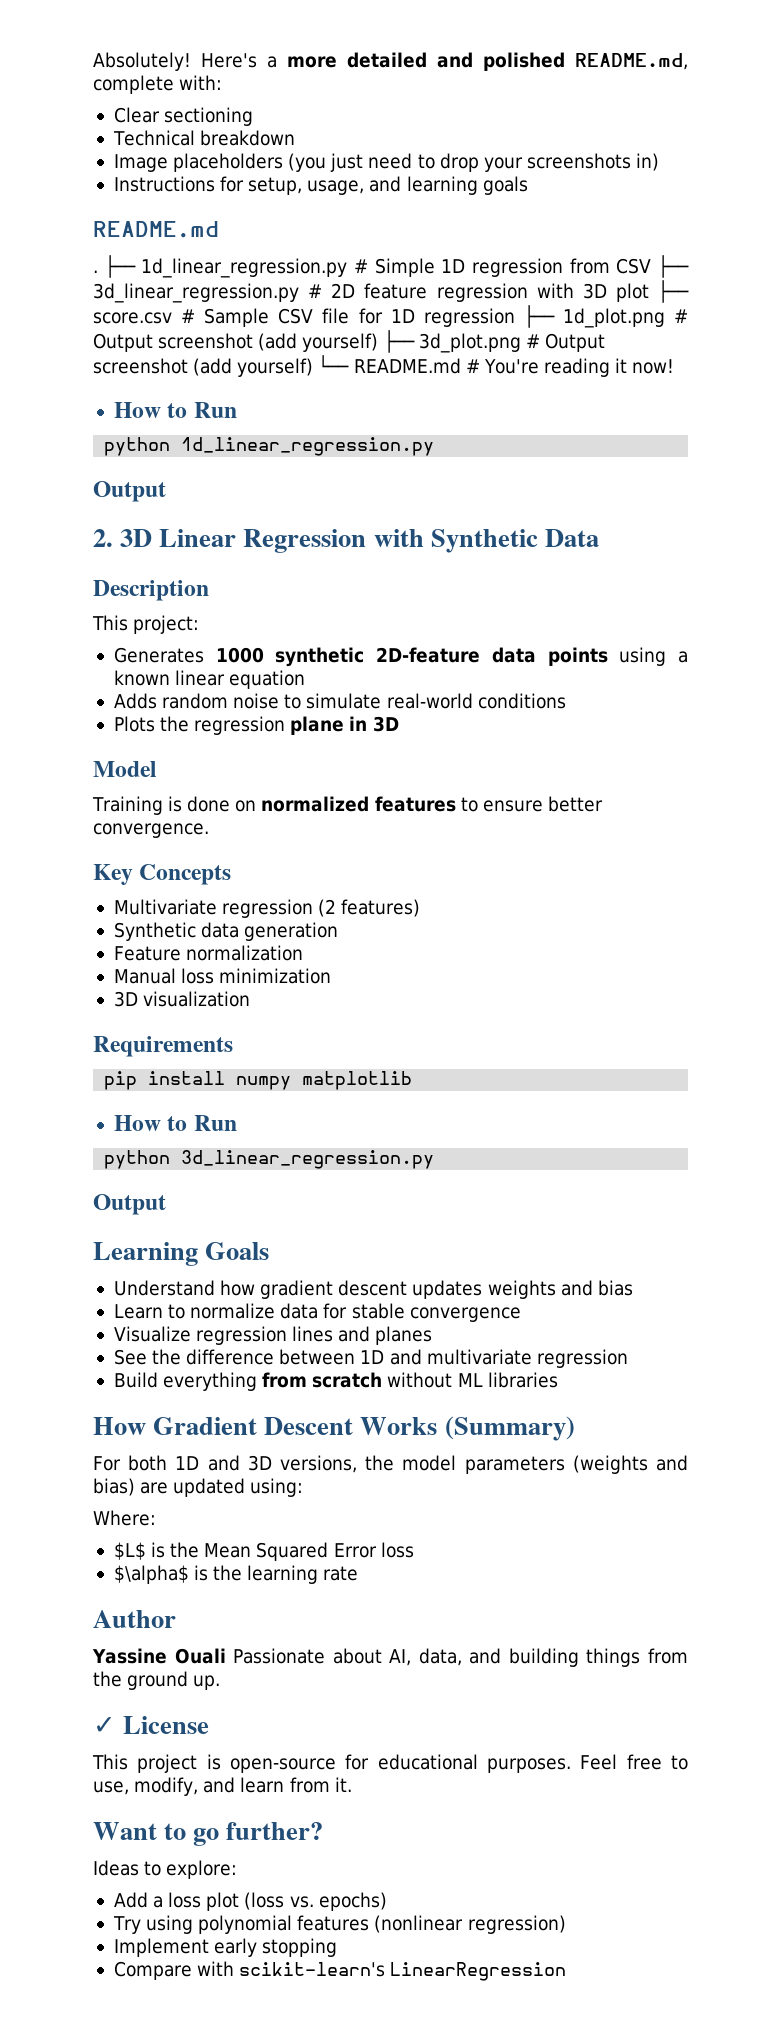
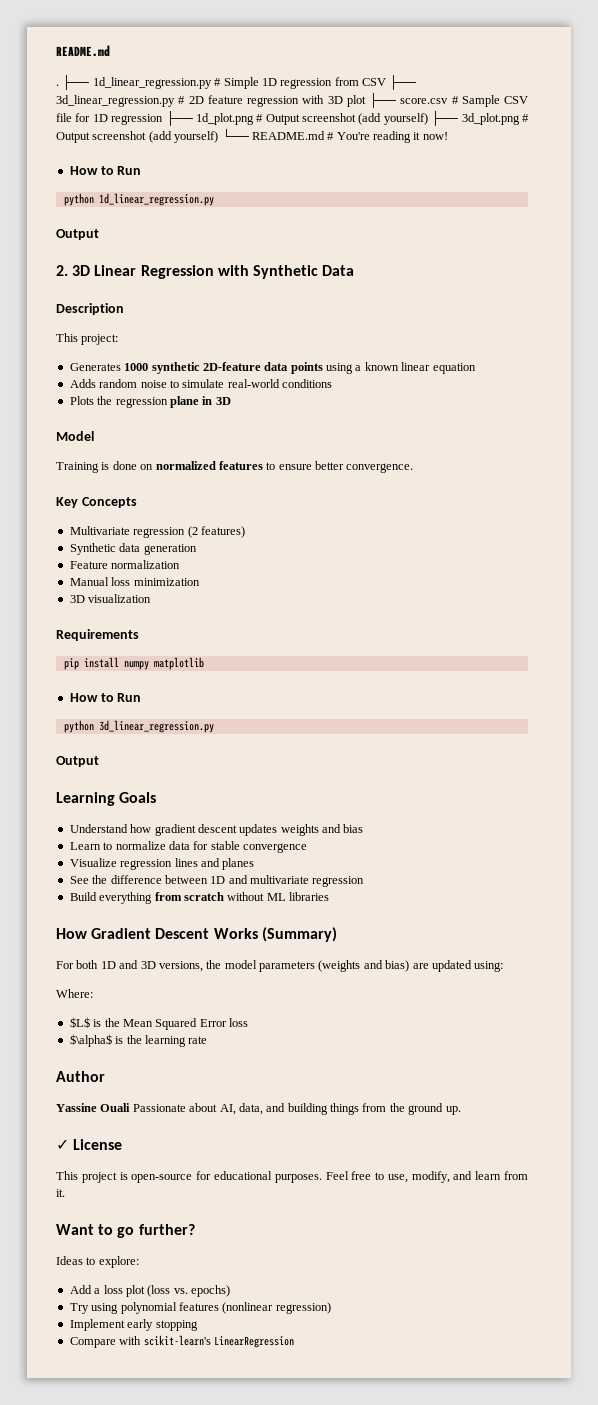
- Absolutely! Here's a more detailed and polished README.md, complete with:
- Clear sectioning
- Technical breakdown
- Image placeholders (you just need to drop your screenshots in)
- Instructions for setup, usage, and learning goals

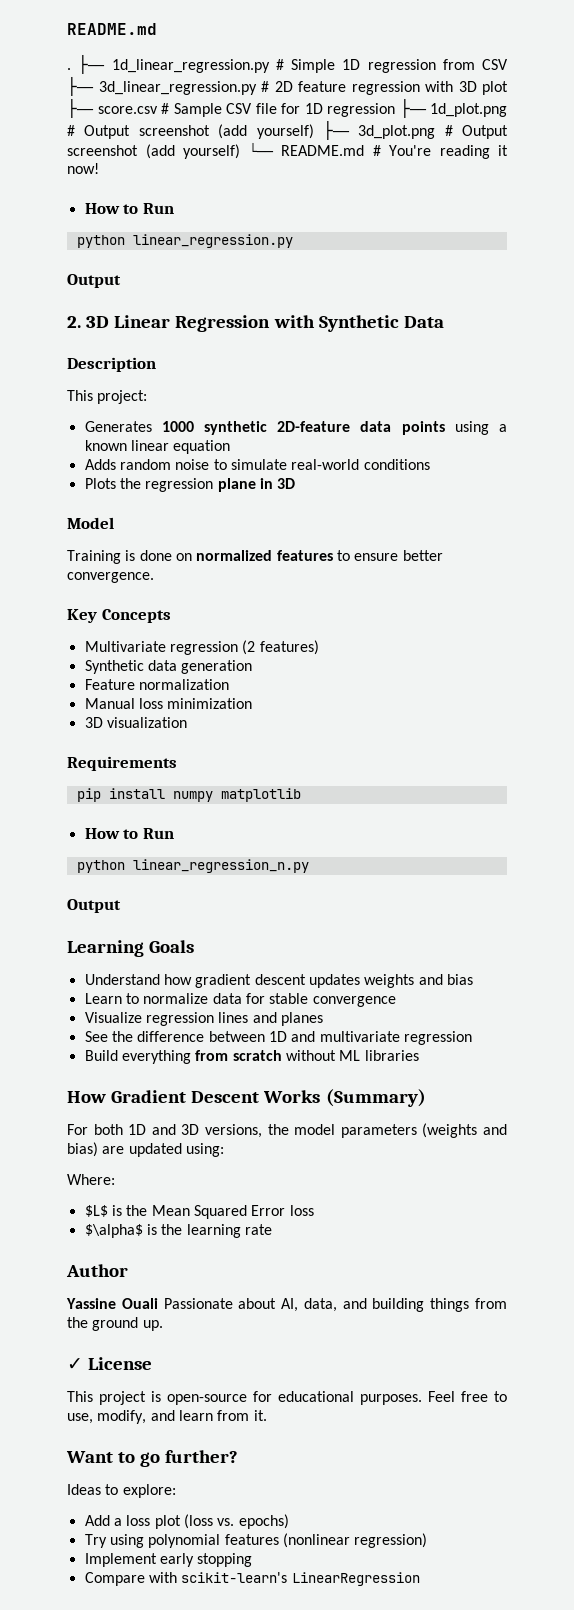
- python 1d_linear_regression.py
+ python linear_regression.py
- python 3d_linear_regression.py
+ python linear_regression_n.py

